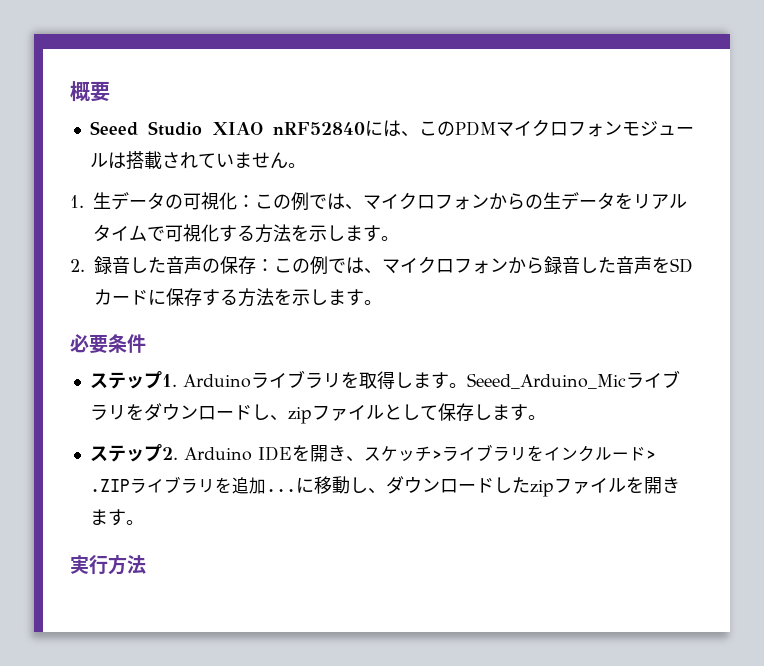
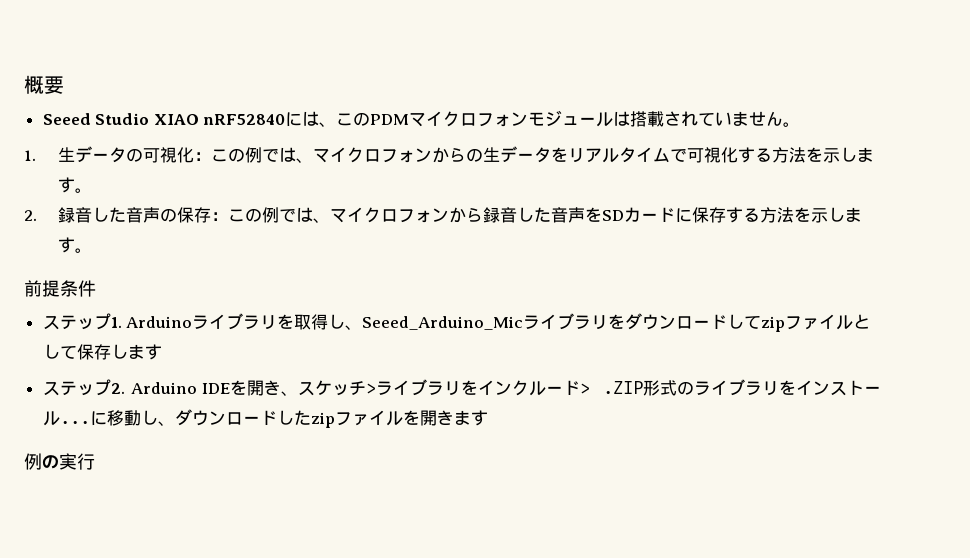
- 必要条件
+ 前提条件
- ステップ1. Arduinoライブラリを取得します。Seeed_Arduino_Micライブラリをダウンロードし、zipファイルとして保存します。
+ ステップ1. Arduinoライブラリを取得し、Seeed_Arduino_Micライブラリをダウンロードしてzipファイルとして保存します
- ステップ2. Arduino IDEを開き、スケッチ>ライブラリをインクルード> .ZIPライブラリを追加...
+ ステップ2. Arduino IDEを開き、スケッチ>ライブラリをインクルード> .ZIP形式のライブラリをインストール...
- に移動し、ダウンロードしたzipファイルを開きます。
- 実行方法
+ に移動し、ダウンロードしたzipファイルを開きます
+ 例の実行

